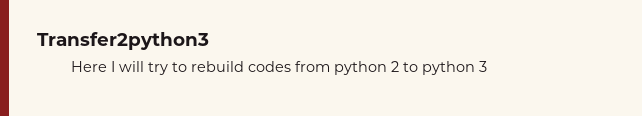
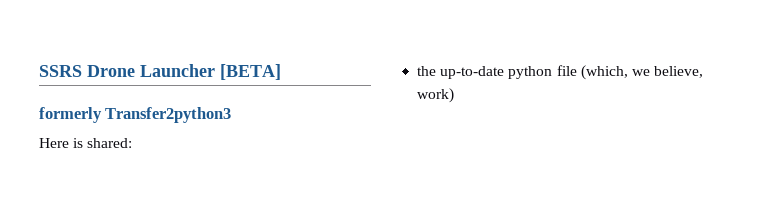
- Transfer2python3
- Here I will try to rebuild codes from python 2 to python 3
+ SSRS Drone Launcher [BETA]
+ formerly Transfer2python3
+ Here is shared:
+ the up-to-date python file (which, we believe, work)

